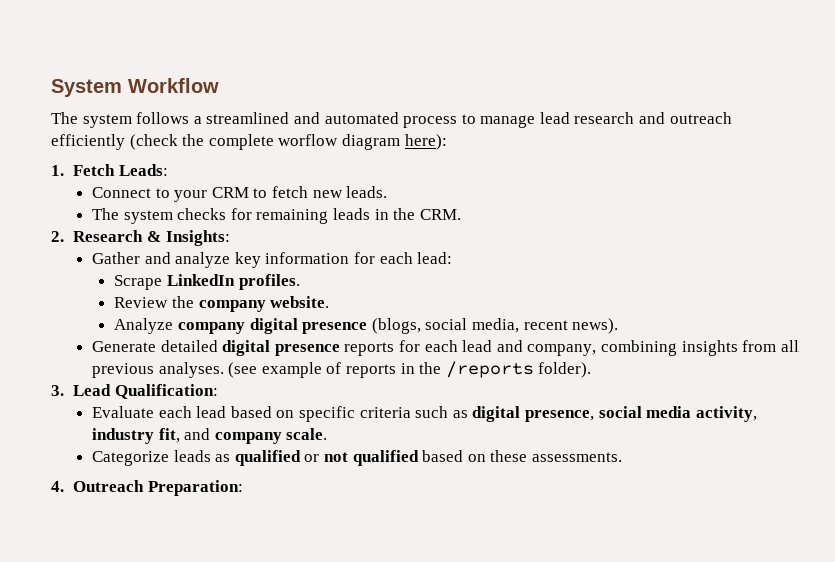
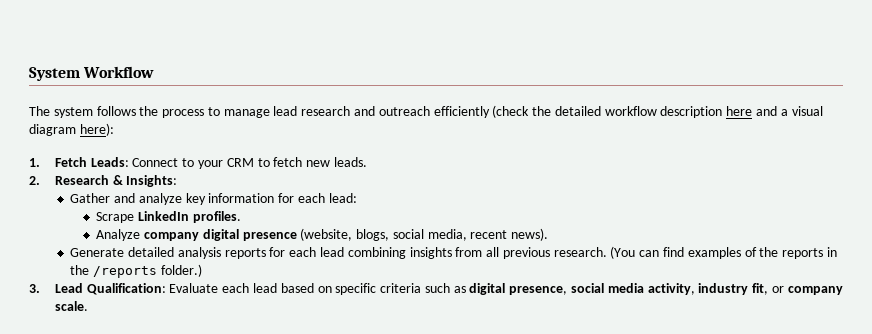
- The system follows a streamlined and automated process to manage lead research and outreach efficiently (check the complete worflow diagram here):
+ The system follows the process to manage lead research and outreach efficiently (check the detailed workflow description here and a visual diagram here):
- 1. Fetch Leads:
- Connect to your CRM to fetch new leads.
+ 1. Fetch Leads: Connect to your CRM to fetch new leads.
- The system checks for remaining leads in the CRM.
- Review the company website.
- Analyze company digital presence (blogs, social media, recent news).
+ Analyze company digital presence (website, blogs, social media, recent news).
- Generate detailed digital presence reports for each lead and company, combining insights from all previous analyses. (see example of reports in the /reports folder).
+ Generate detailed analysis reports for each lead combining insights from all previous research. (You can find examples of the reports in the /reports folder.)
- 3. Lead Qualification:
- Evaluate each lead based on specific criteria such as digital presence, social media activity, industry fit, and company scale.
+ 3. Lead Qualification: Evaluate each lead based on specific criteria such as digital presence, social media activity, industry fit, or company scale.
- Categorize leads as qualified or not qualified based on these assessments.
- 4. Outreach Preparation:

